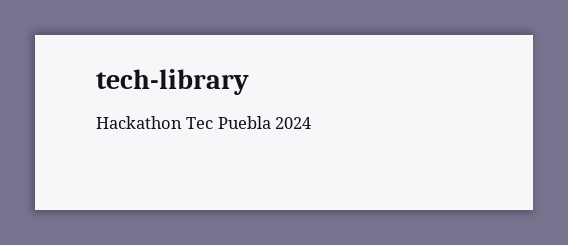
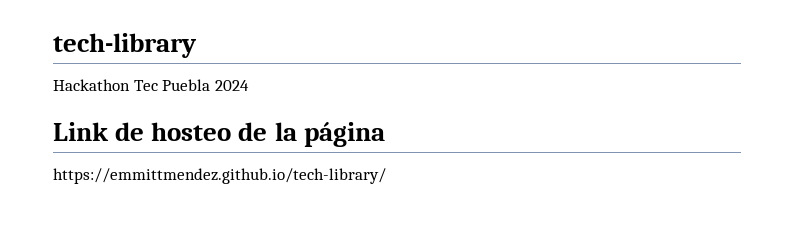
+ Link de hosteo de la página
+ https://emmittmendez.github.io/tech-library/

